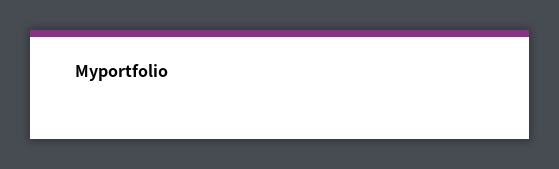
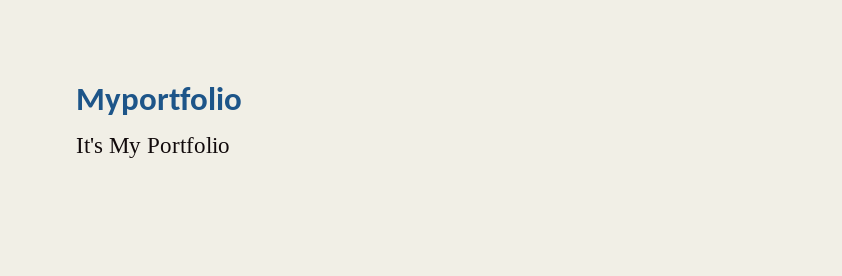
+ It's My Portfolio

